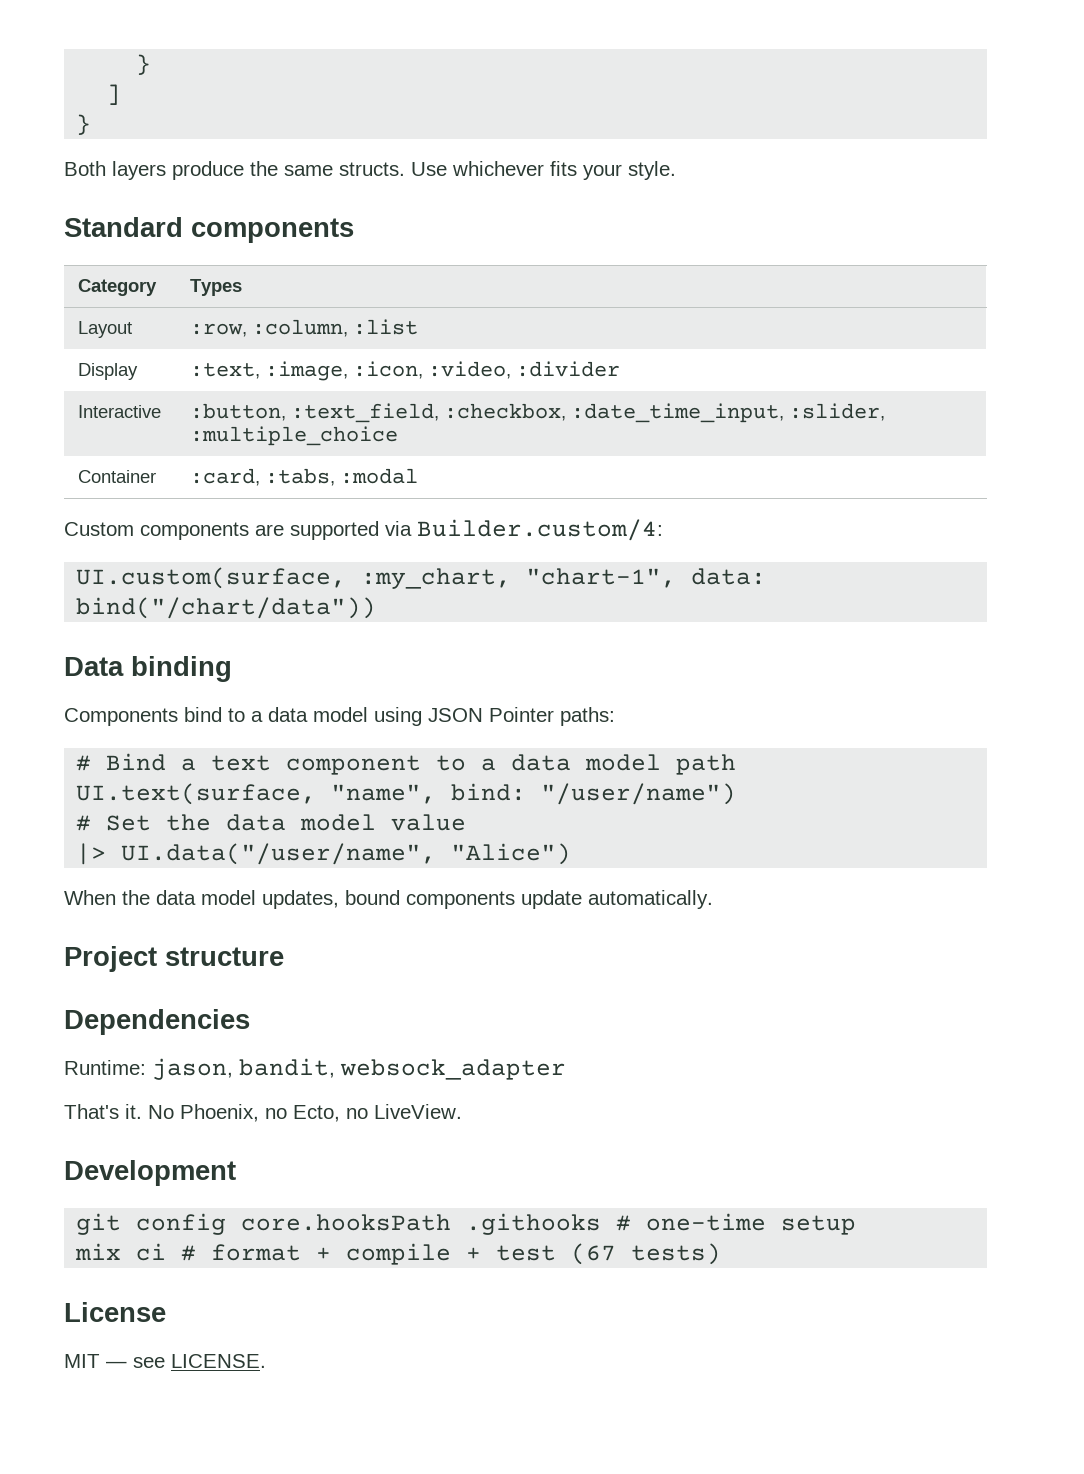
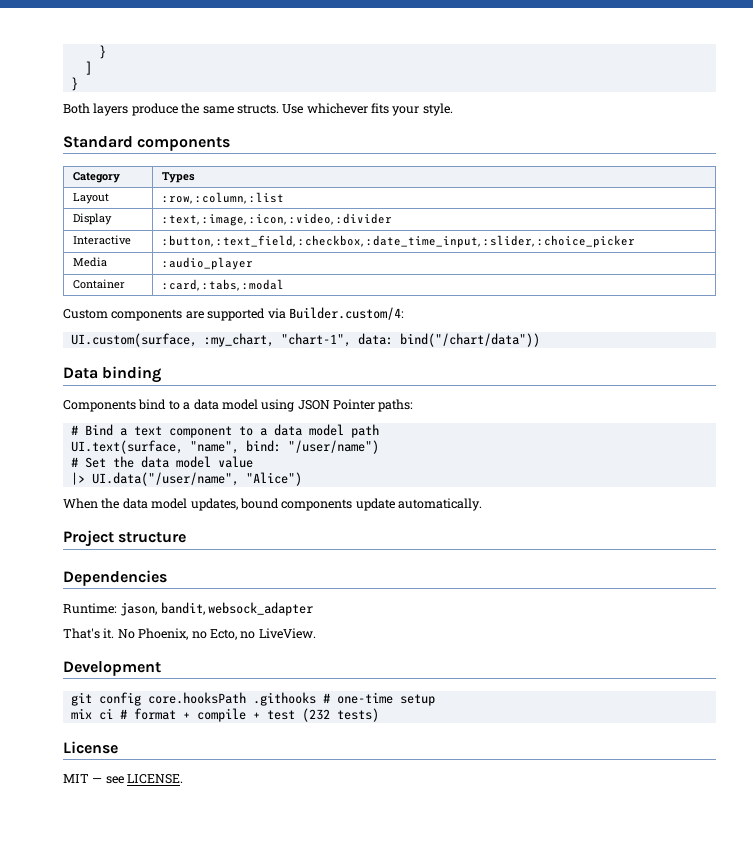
- Interactive | :button, :text_field, :checkbox, :date_time_input, :slider, :multiple_choice
+ Interactive | :button, :text_field, :checkbox, :date_time_input, :slider, :choice_picker
+ Media | :audio_player
- mix ci # format + compile + test (67 tests)
+ mix ci # format + compile + test (232 tests)

